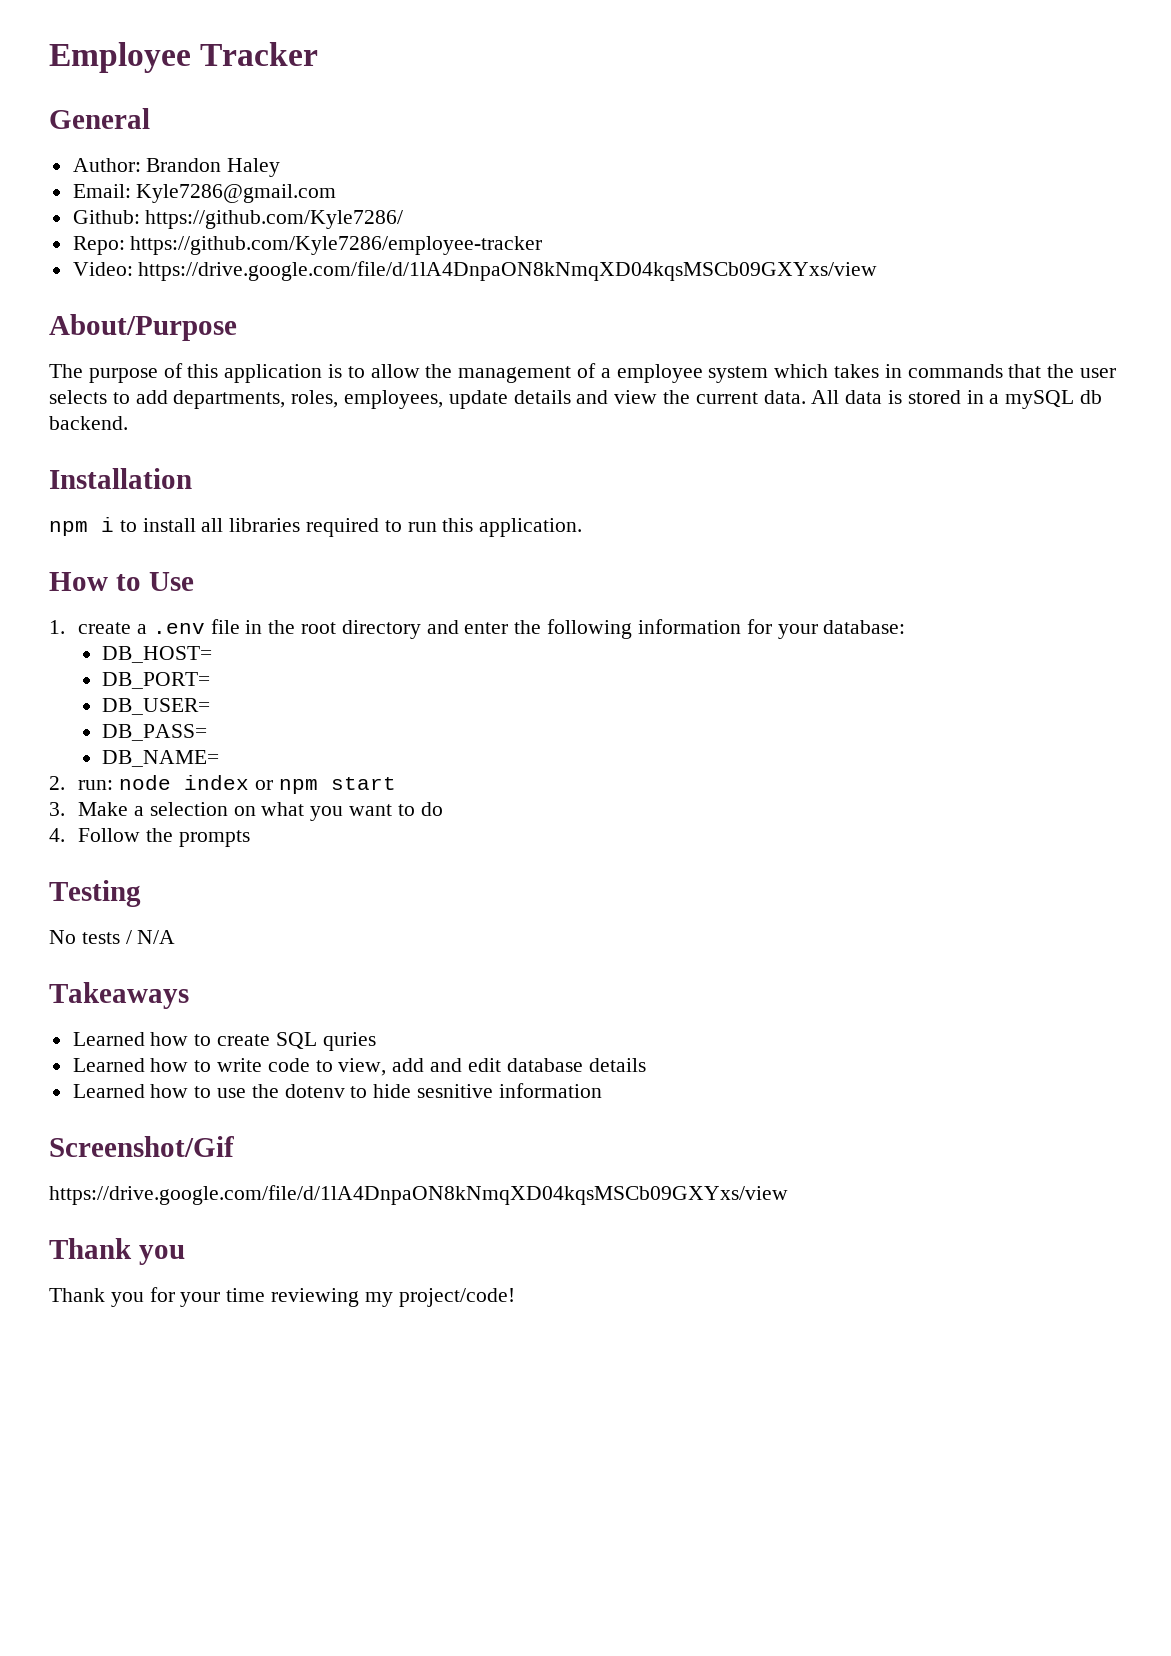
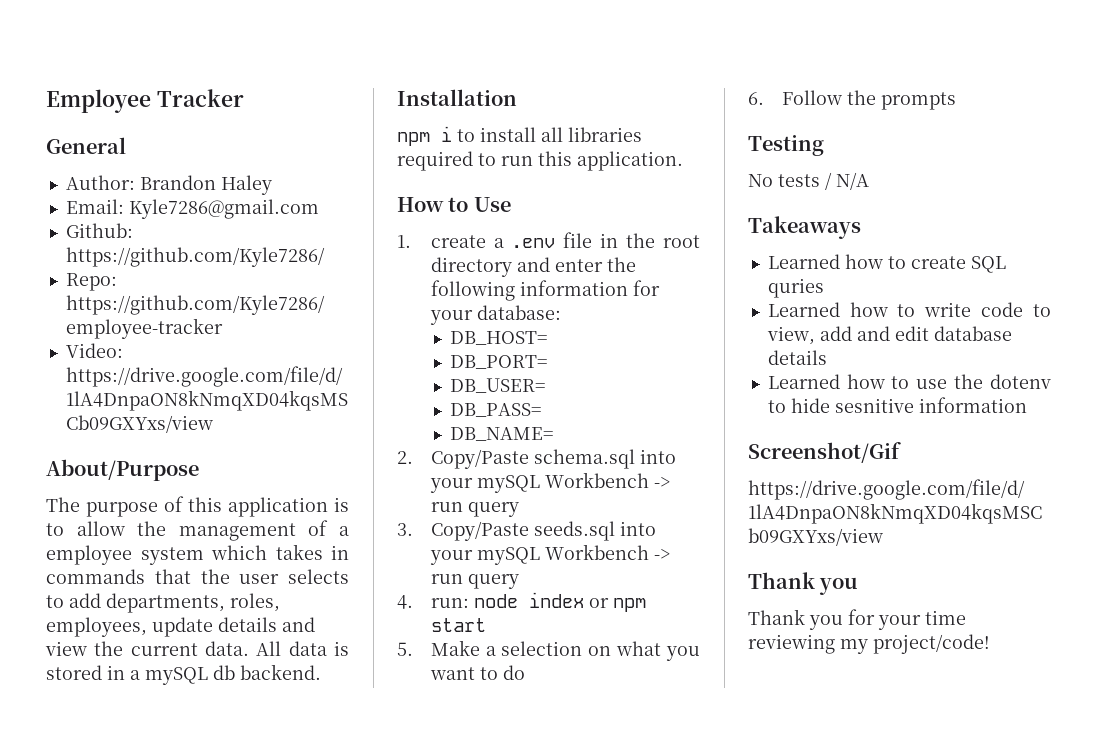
- 2. run: node index or npm start
+ 2. Copy/Paste schema.sql into your mySQL Workbench -> run query
+ 3. Copy/Paste seeds.sql into your mySQL Workbench -> run query
+ 4. run: node index or npm start
- 3. Make a selection on what you want to do
+ 5. Make a selection on what you want to do
- 4. Follow the prompts
+ 6. Follow the prompts

